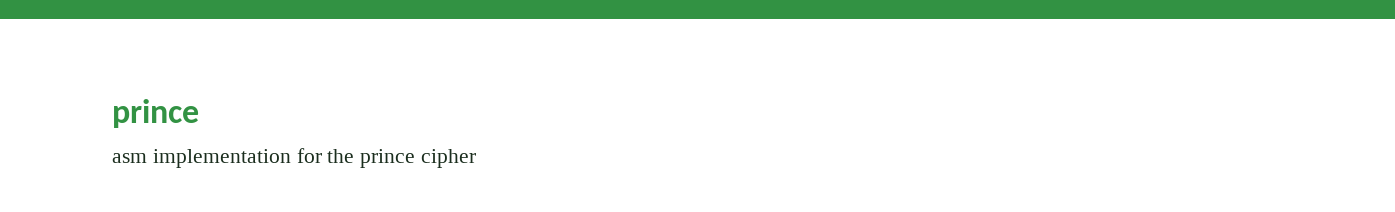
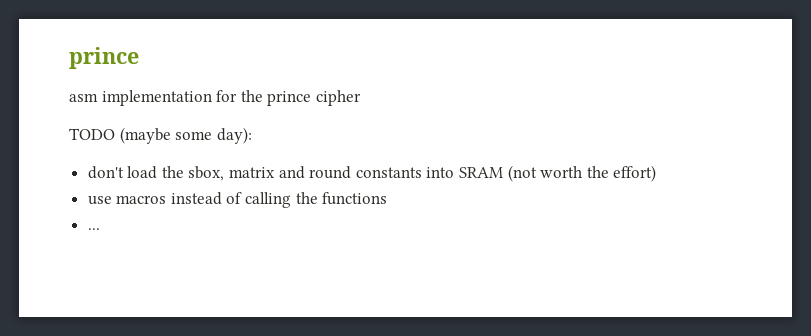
+ TODO (maybe some day):
+ don't load the sbox, matrix and round constants into SRAM (not worth the effort)
+ use macros instead of calling the functions
+ ...

